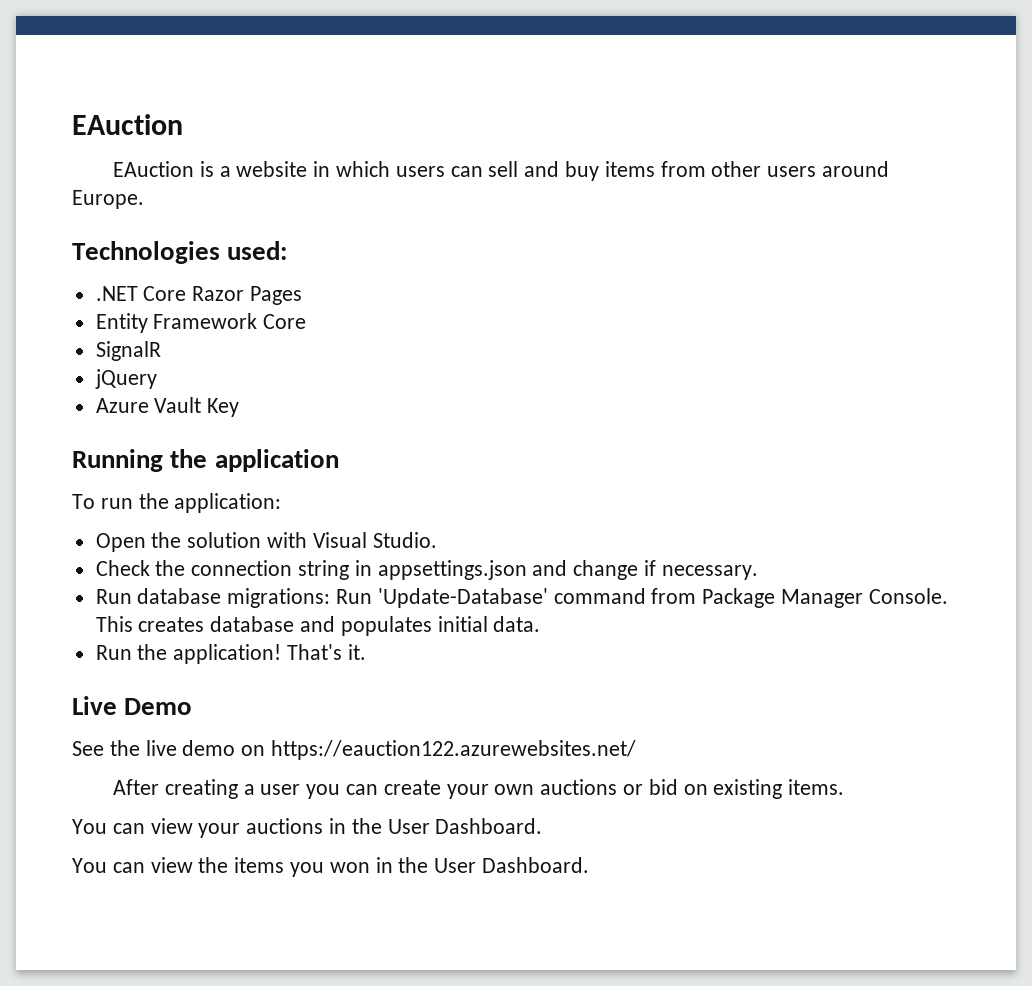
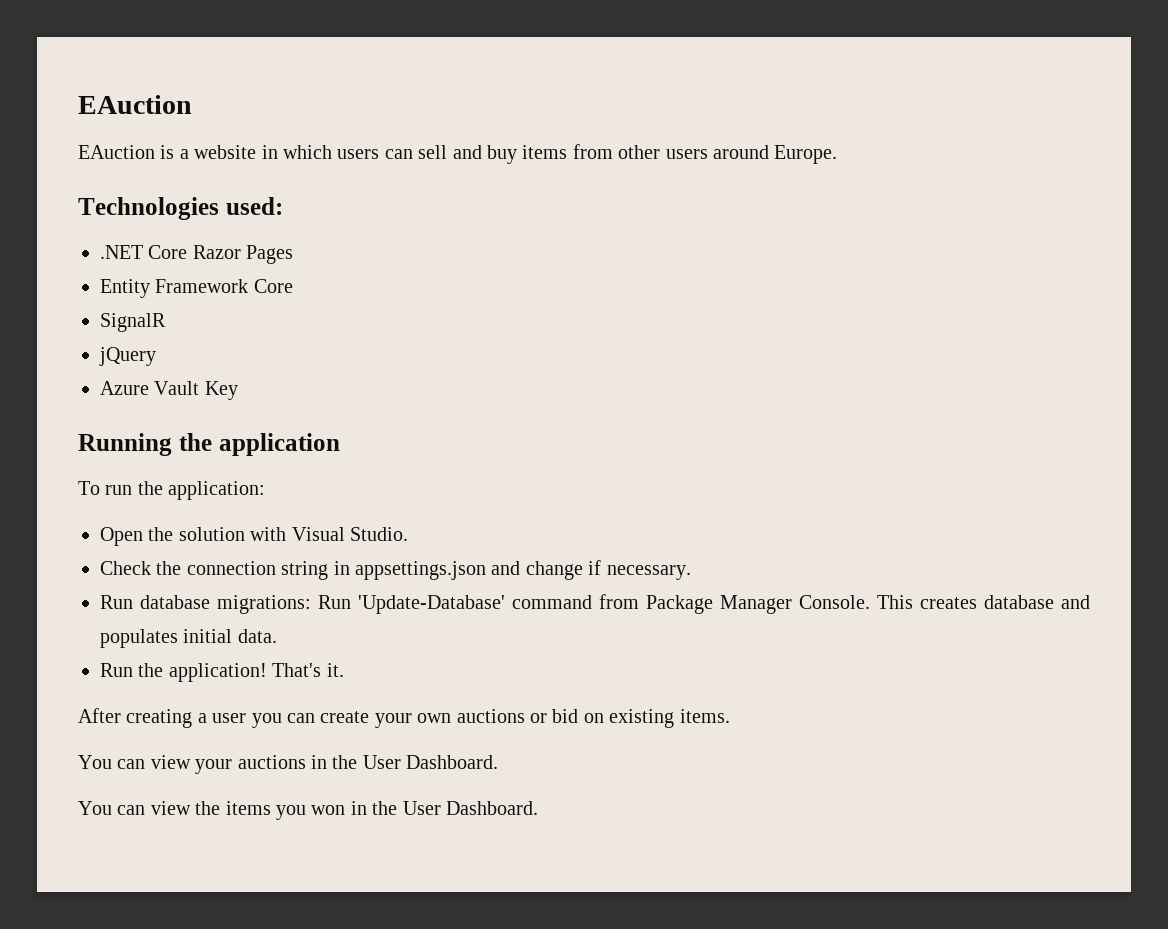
- Live Demo
- See the live demo on https://eauction122.azurewebsites.net/

